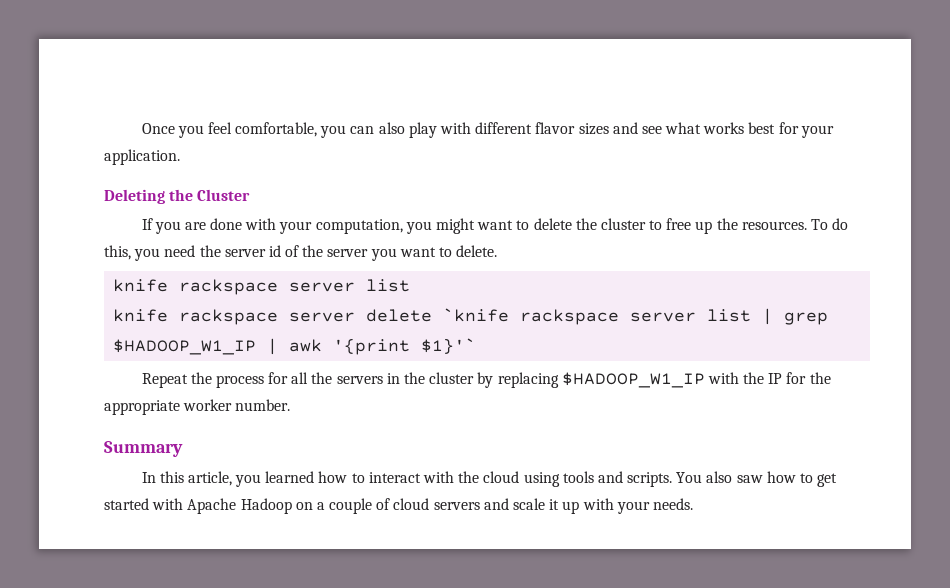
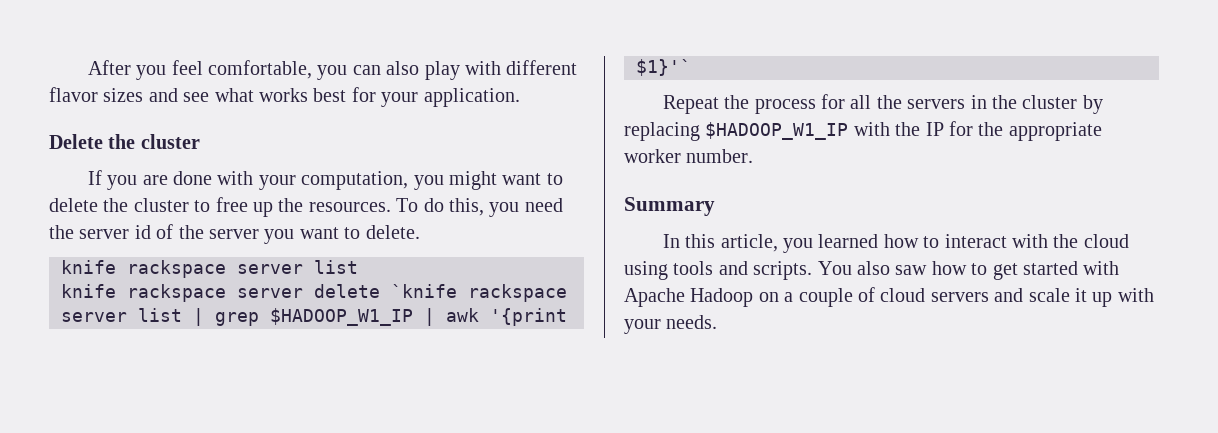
- Once you feel comfortable, you can also play with different flavor sizes and see what works best for your application.
+ After you feel comfortable, you can also play with different flavor sizes and see what works best for your application.
- Deleting the Cluster
+ Delete the cluster

